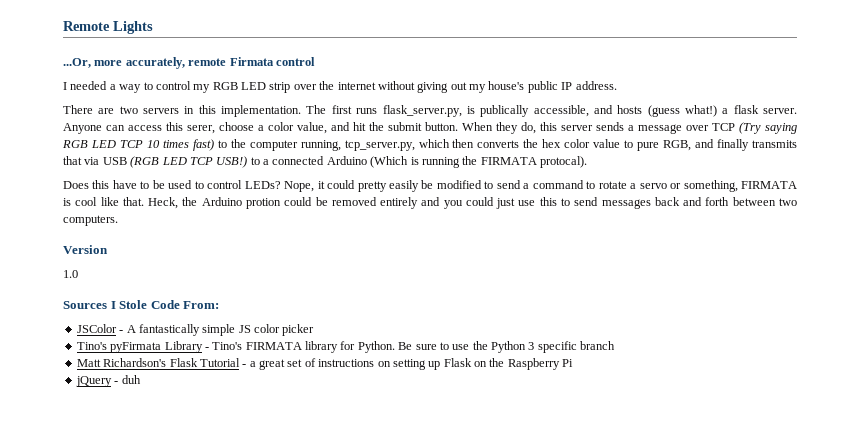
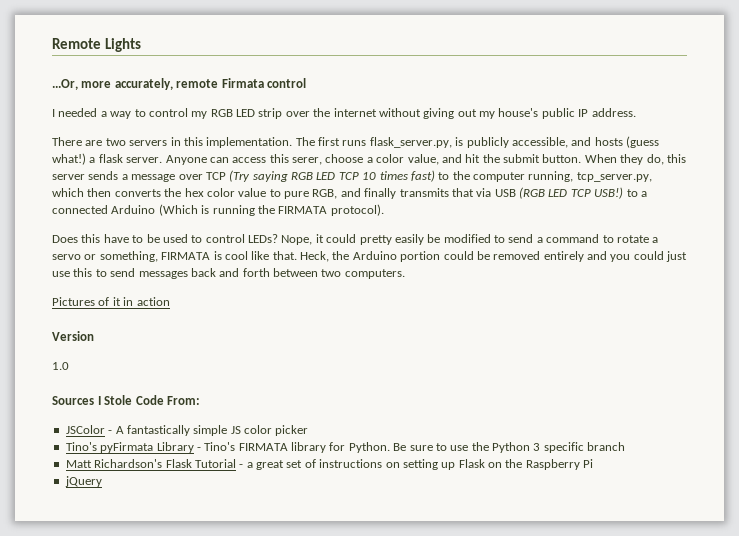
- The first runs flask_server.py, is publically accessible, and hosts (guess what!) a flask server.
+ The first runs flask_server.py, is publicly accessible, and hosts (guess what!) a flask server.
- When they do, this server sends a message over TCP (Try saying RGB LED TCP 10 times fast) to the computer running, tcp_server.py, which then converts the hex color value to pure RGB, and finally transmits that via USB (RGB LED TCP USB!) to a connected Arduino (Which is running the FIRMATA protocal).
+ When they do, this server sends a message over TCP (Try saying RGB LED TCP 10 times fast) to the computer running, tcp_server.py, which then converts the hex color value to pure RGB, and finally transmits that via USB (RGB LED TCP USB!) to a connected Arduino (Which is running the FIRMATA protocol).
- Heck, the Arduino protion could be removed entirely and you could just use this to send messages back and forth between two computers.
+ Heck, the Arduino portion could be removed entirely and you could just use this to send messages back and forth between two computers.
+ Pictures of it in action
- jQuery - duh
+ jQuery

